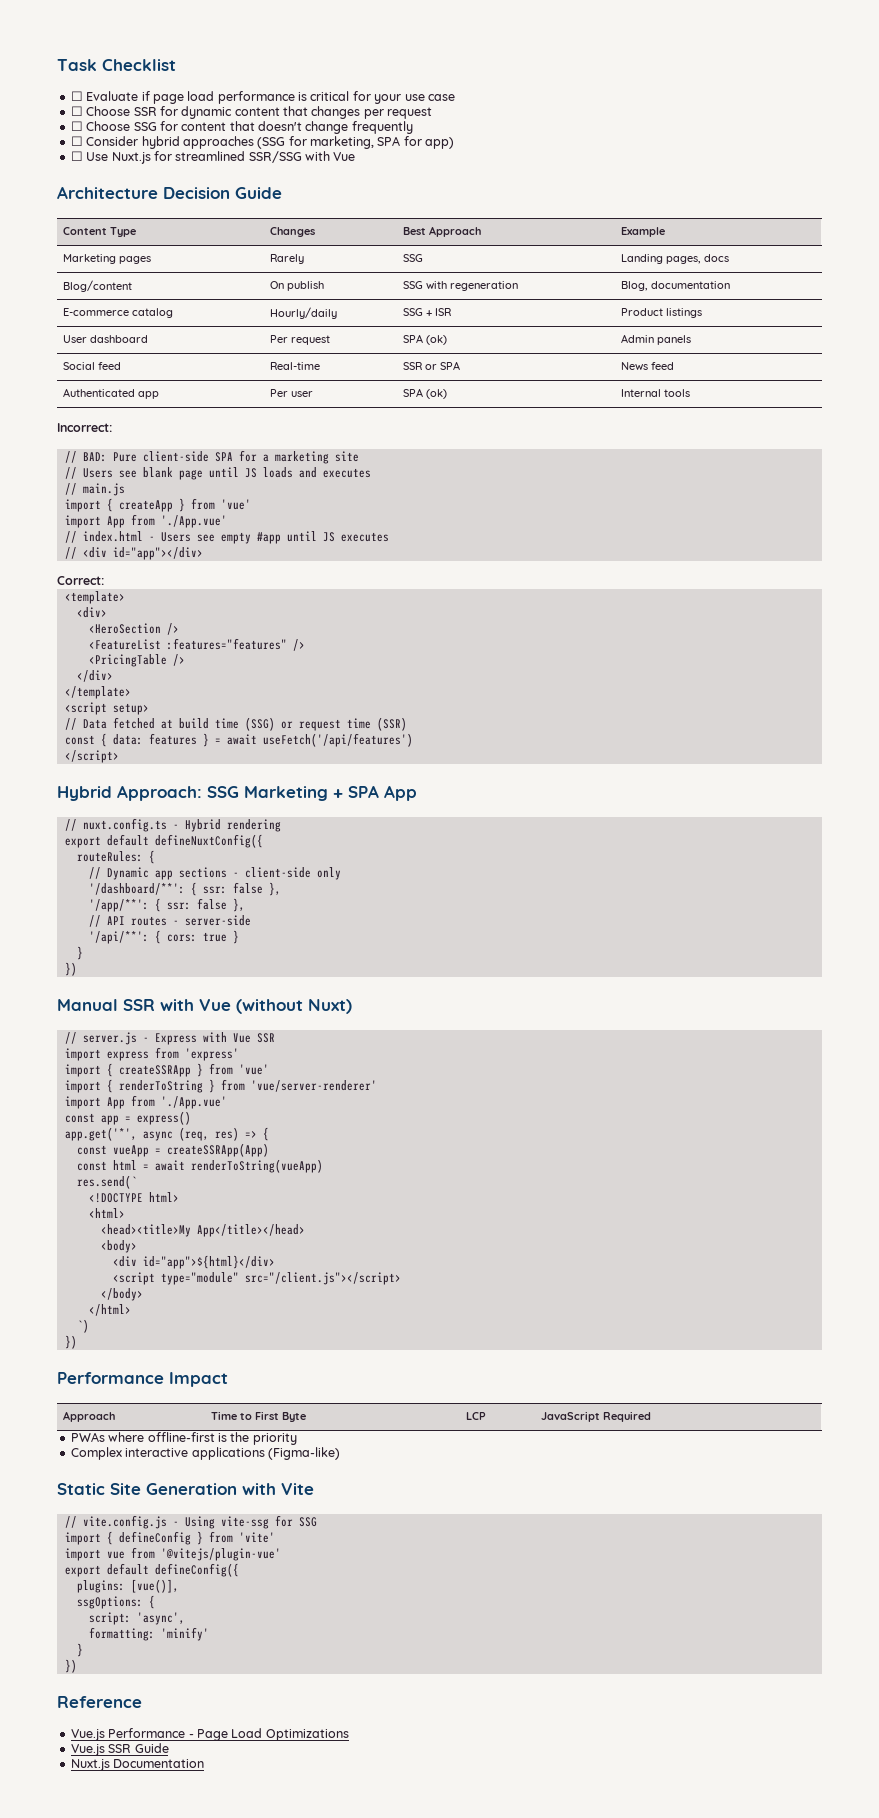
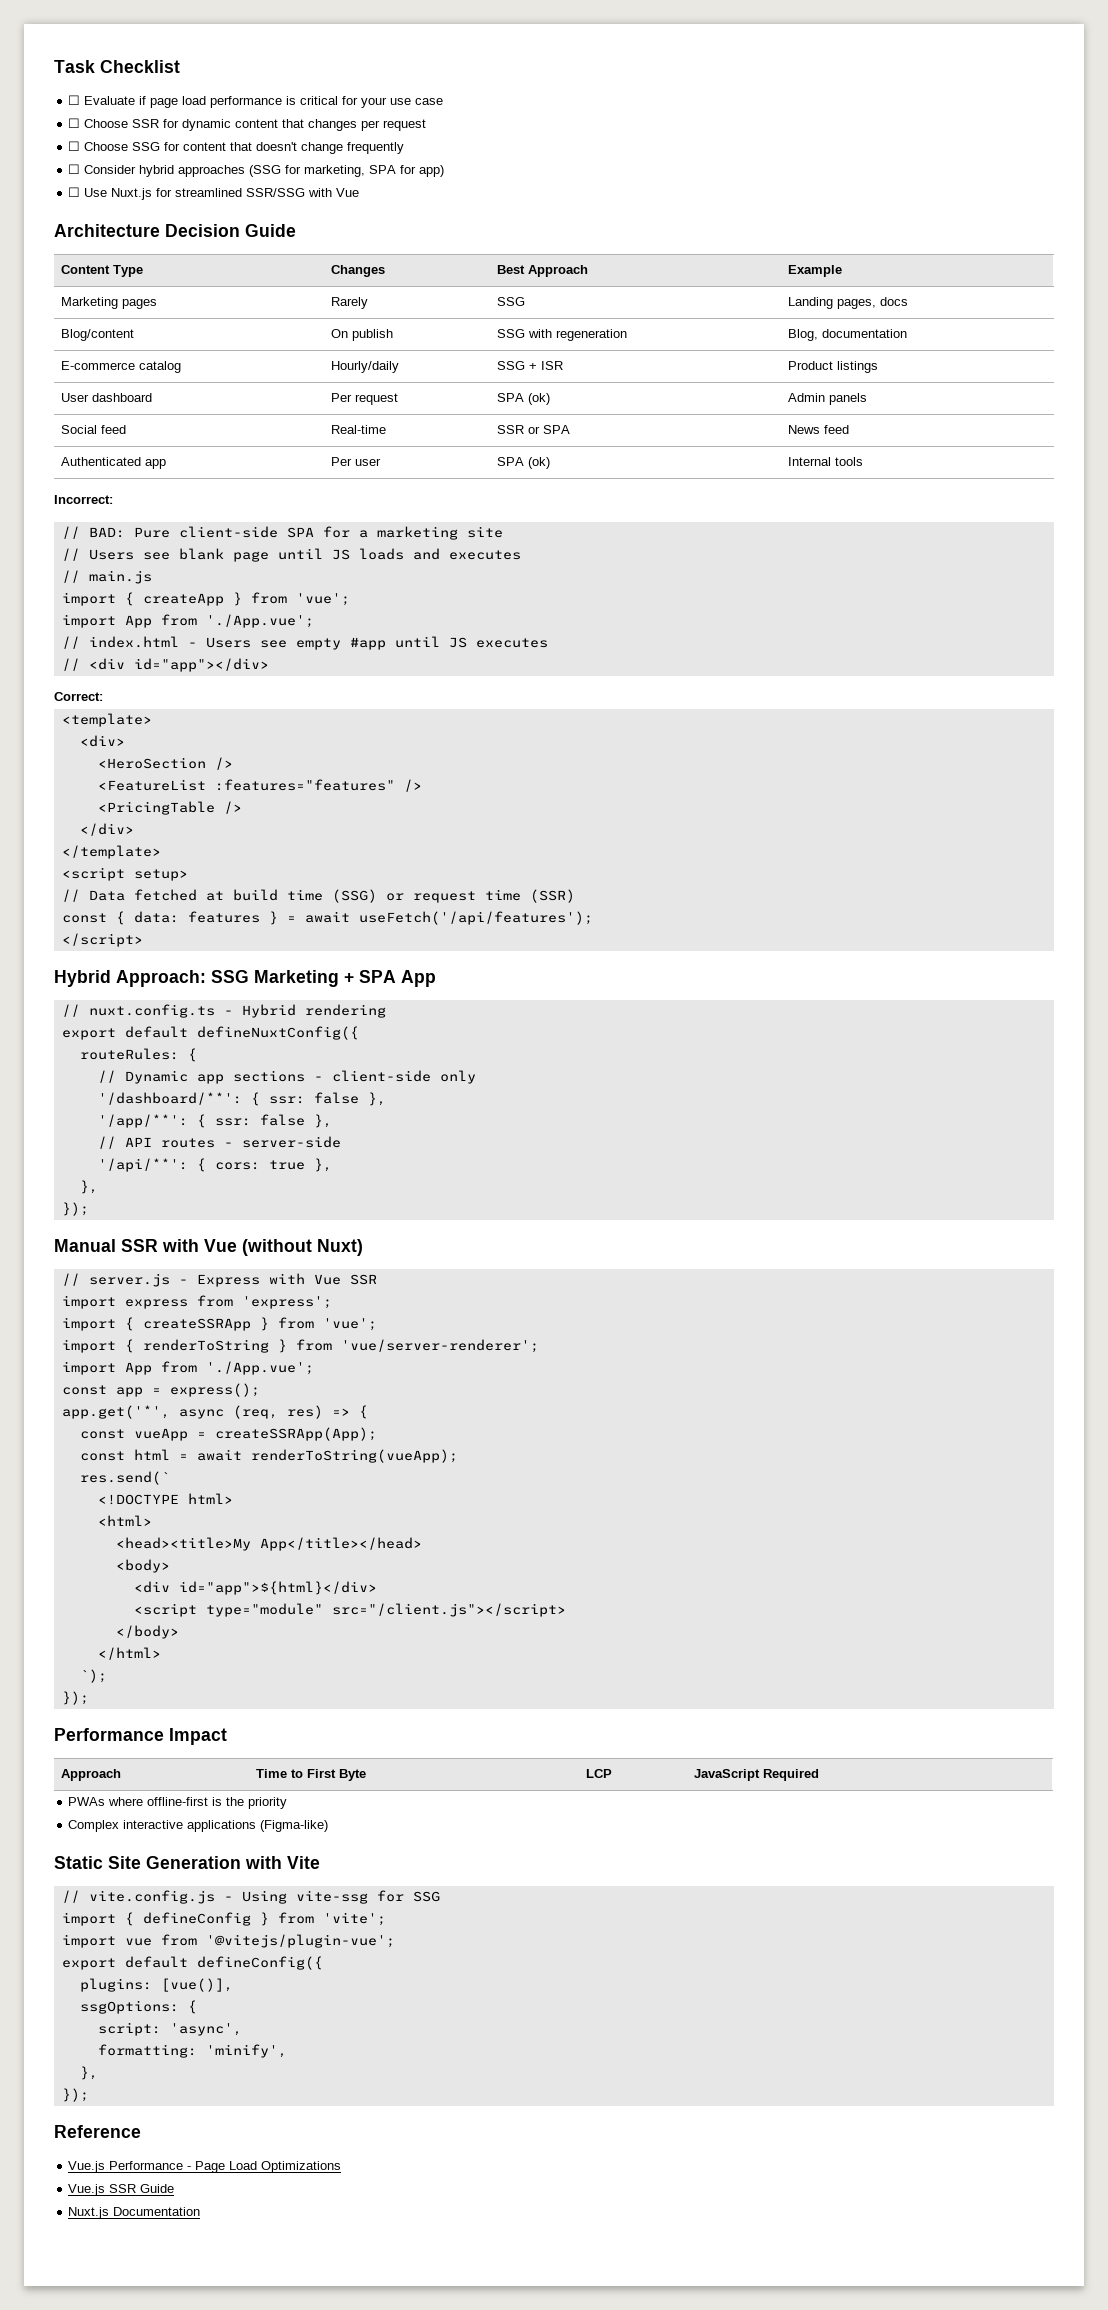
- import { createApp } from 'vue'
- import App from './App.vue'
+ import { createApp } from 'vue';
+ import App from './App.vue';
- const { data: features } = await useFetch('/api/features')
+ const { data: features } = await useFetch('/api/features');
- '/api/**': { cors: true }
- }
- })
+ '/api/**': { cors: true },
+ },
+ });
- import express from 'express'
+ import express from 'express';
- import { createSSRApp } from 'vue'
+ import { createSSRApp } from 'vue';
- import { renderToString } from 'vue/server-renderer'
- import App from './App.vue'
+ import { renderToString } from 'vue/server-renderer';
+ import App from './App.vue';
- const app = express()
+ const app = express();
- const vueApp = createSSRApp(App)
+ const vueApp = createSSRApp(App);
- const html = await renderToString(vueApp)
+ const html = await renderToString(vueApp);
- `)
- })
+ `);
+ });
- import { defineConfig } from 'vite'
+ import { defineConfig } from 'vite';
- import vue from '@vitejs/plugin-vue'
+ import vue from '@vitejs/plugin-vue';
- formatting: 'minify'
- }
- })
+ formatting: 'minify',
+ },
+ });

